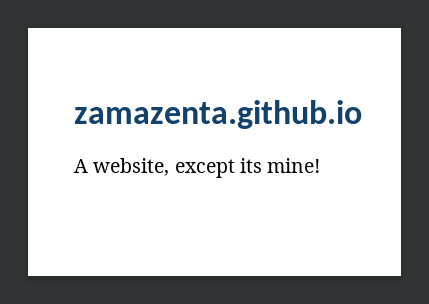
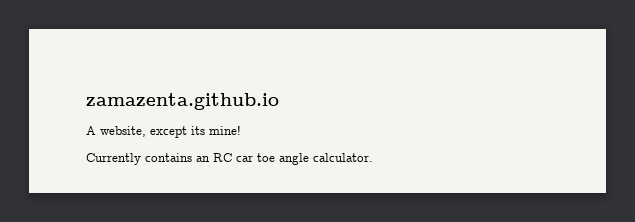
+ Currently contains an RC car toe angle calculator.

